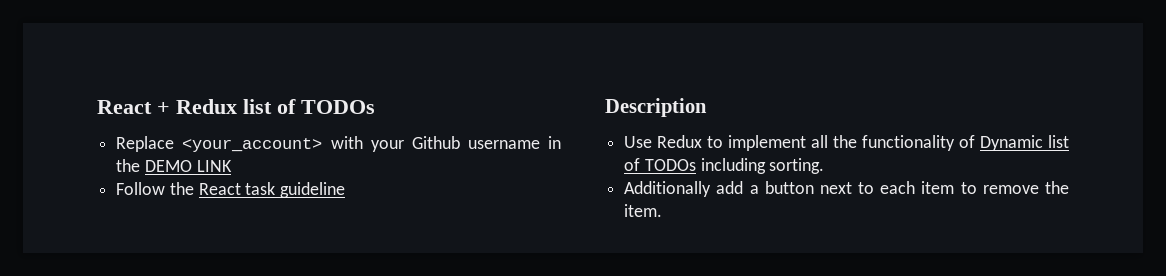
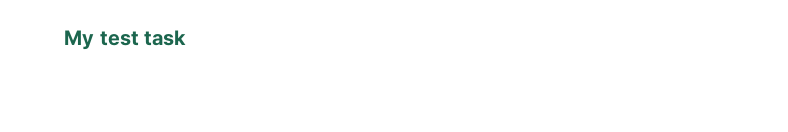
- React + Redux list of TODOs
- Replace <your_account> with your Github username in the DEMO LINK
- Follow the React task guideline
- Description
- Use Redux to implement all the functionality of Dynamic list of TODOs including sorting.
- Additionally add a button next to each item to remove the item.
+ My test task

